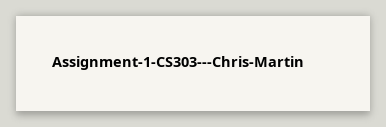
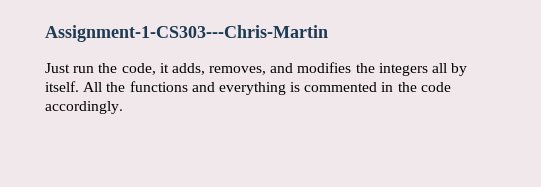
+ Just run the code, it adds, removes, and modifies the integers all by itself. All the functions and everything is commented in the code accordingly.

